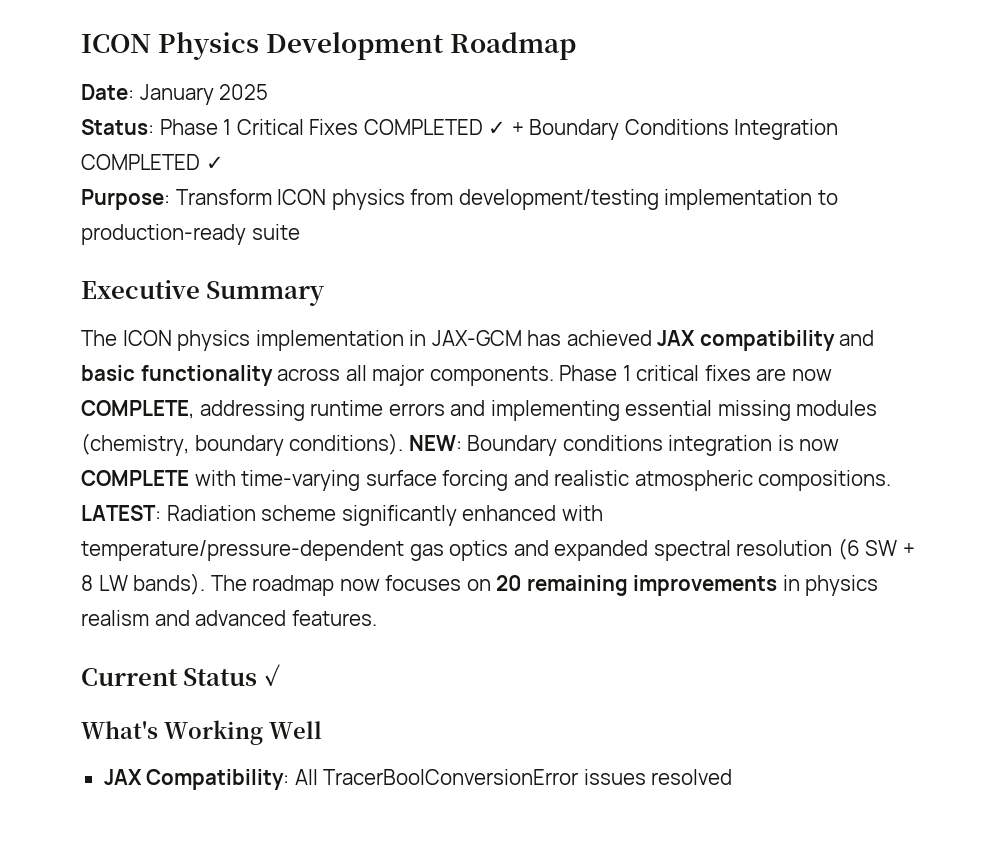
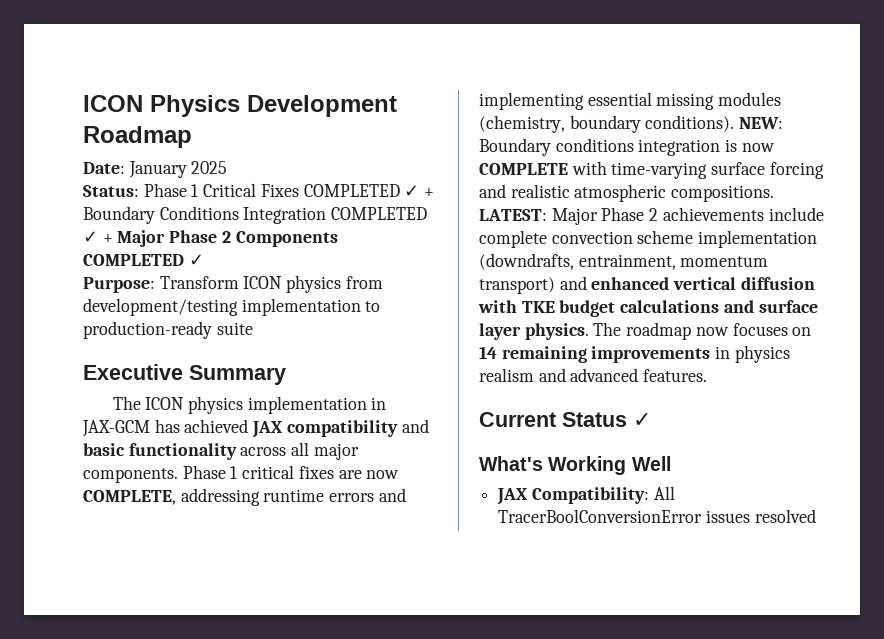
- Status: Phase 1 Critical Fixes COMPLETED ✓ + Boundary Conditions Integration COMPLETED ✓
+ Status: Phase 1 Critical Fixes COMPLETED ✓ + Boundary Conditions Integration COMPLETED ✓ + Major Phase 2 Components COMPLETED ✓
- LATEST: Radiation scheme significantly enhanced with temperature/pressure-dependent gas optics and expanded spectral resolution (6 SW + 8 LW bands).
+ LATEST: Major Phase 2 achievements include complete convection scheme implementation (downdrafts, entrainment, momentum transport) and enhanced vertical diffusion with TKE budget calculations and surface layer physics.
- The roadmap now focuses on 20 remaining improvements in physics realism and advanced features.
+ The roadmap now focuses on 14 remaining improvements in physics realism and advanced features.

